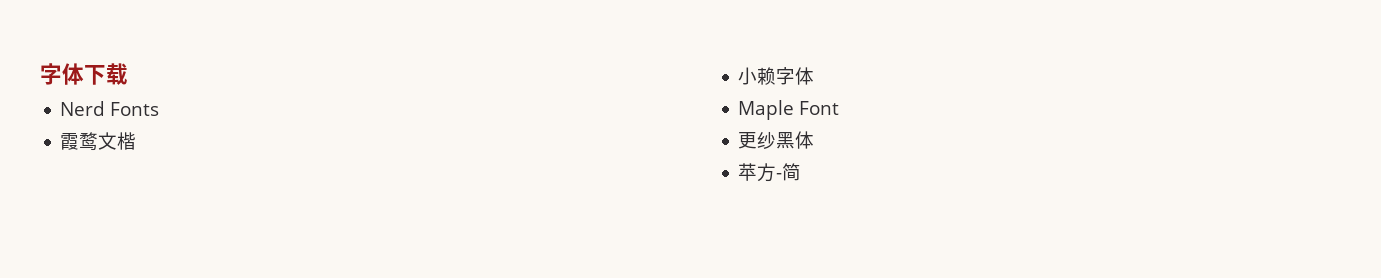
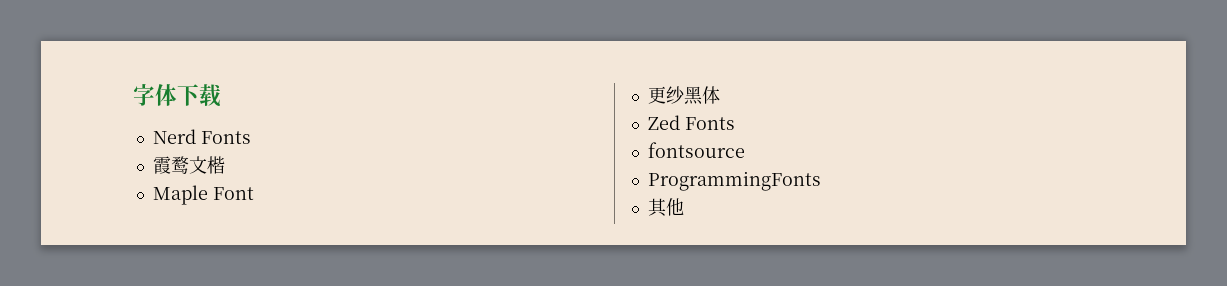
- 小赖字体
- 苹方-简
+ Zed Fonts
+ fontsource
+ ProgrammingFonts
+ 其他

